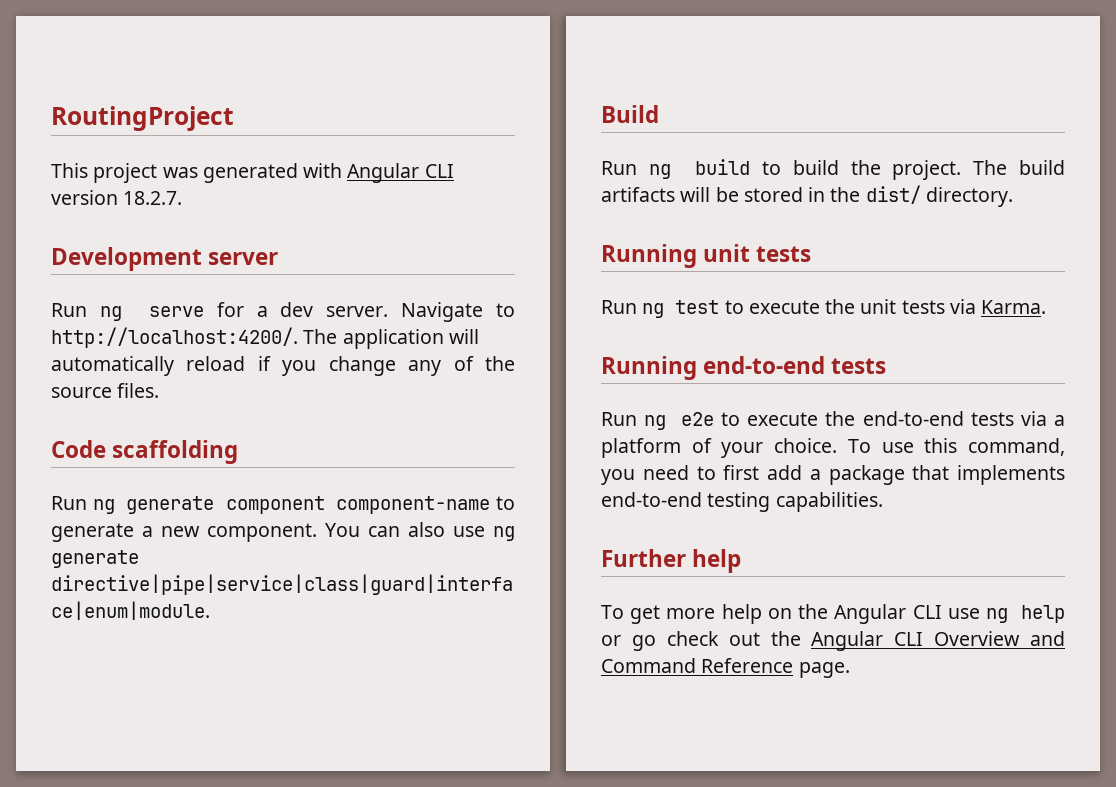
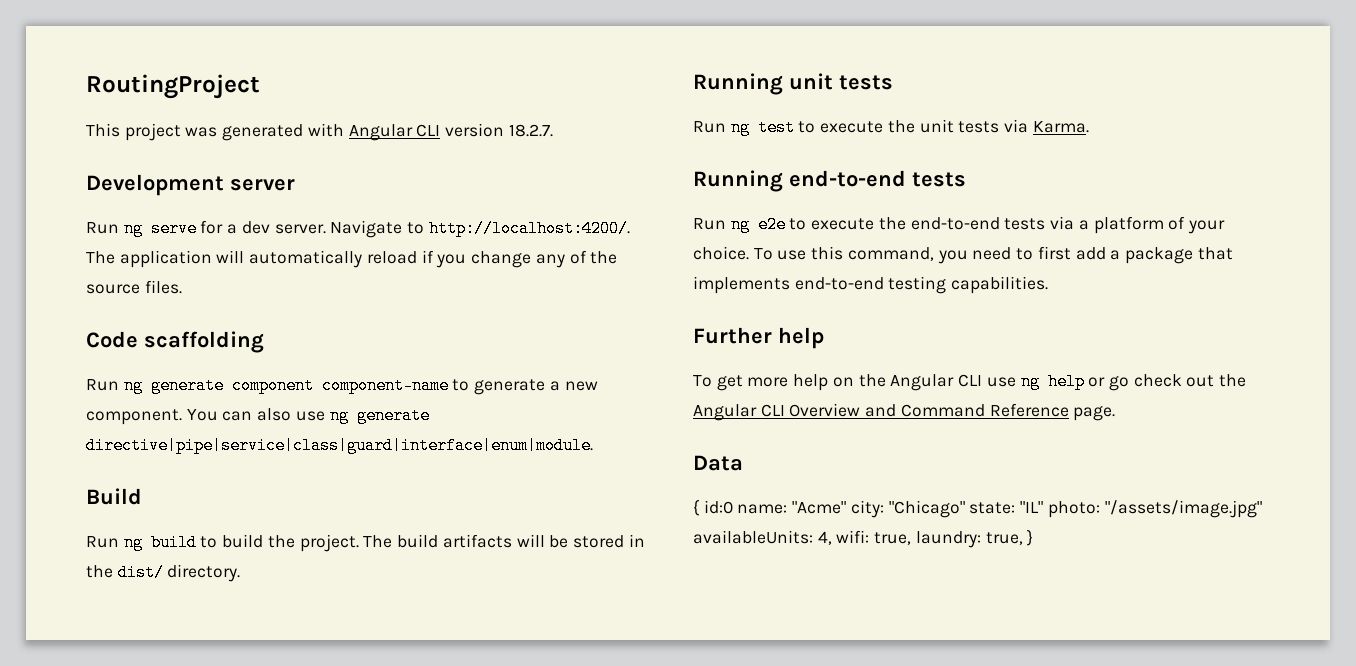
+ Data
+ { id:0 name: "Acme" city: "Chicago" state: "IL" photo: "/assets/image.jpg" availableUnits: 4, wifi: true, laundry: true, }

